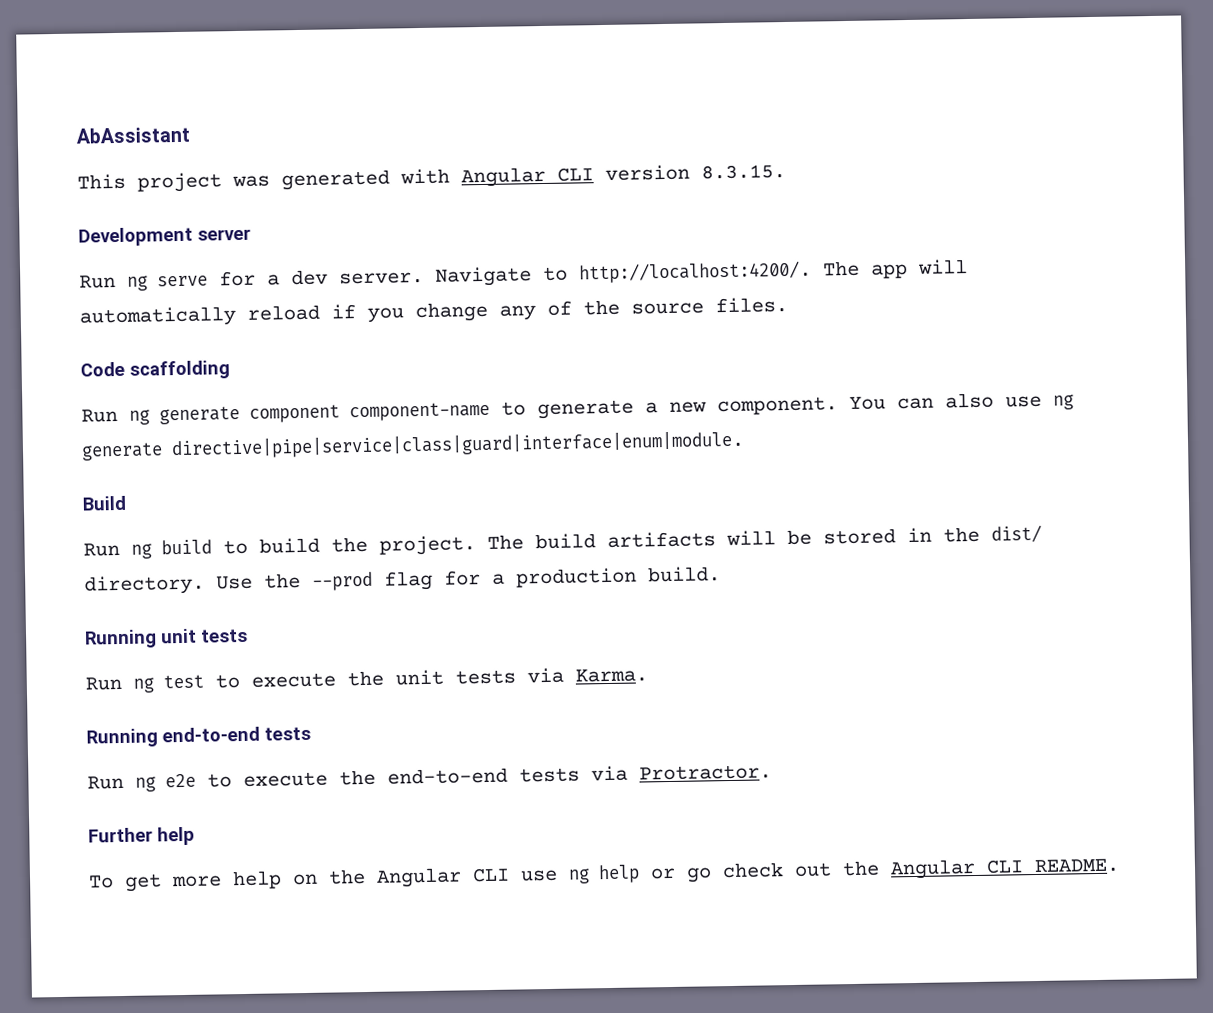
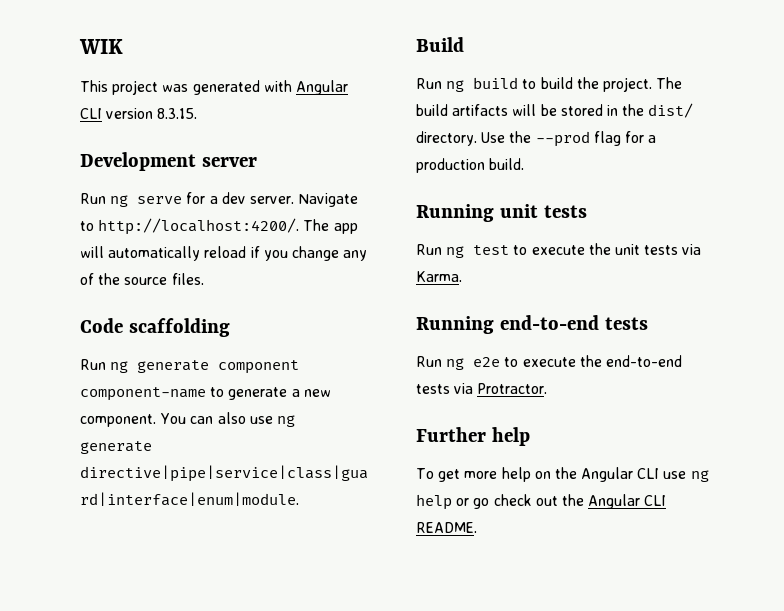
- AbAssistant
+ WIK

